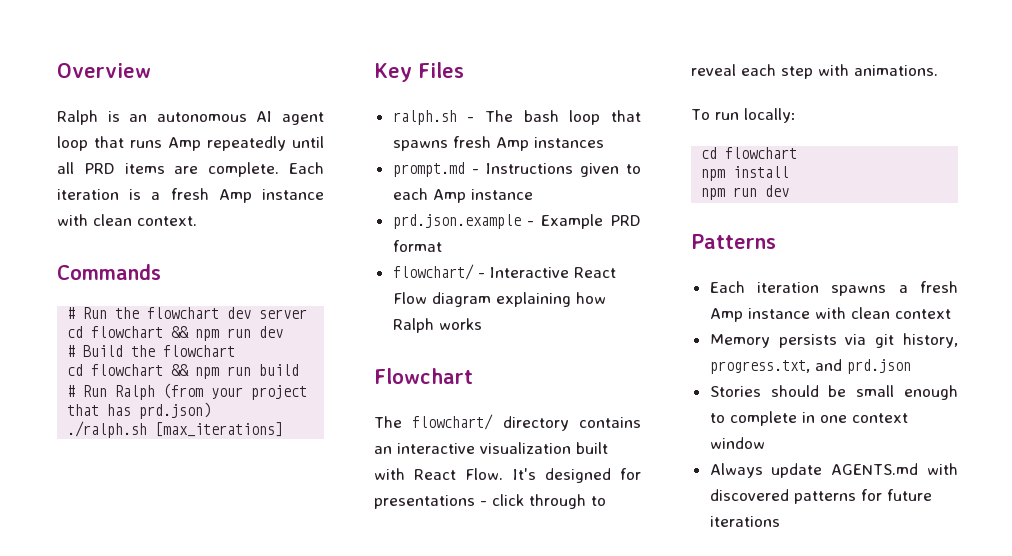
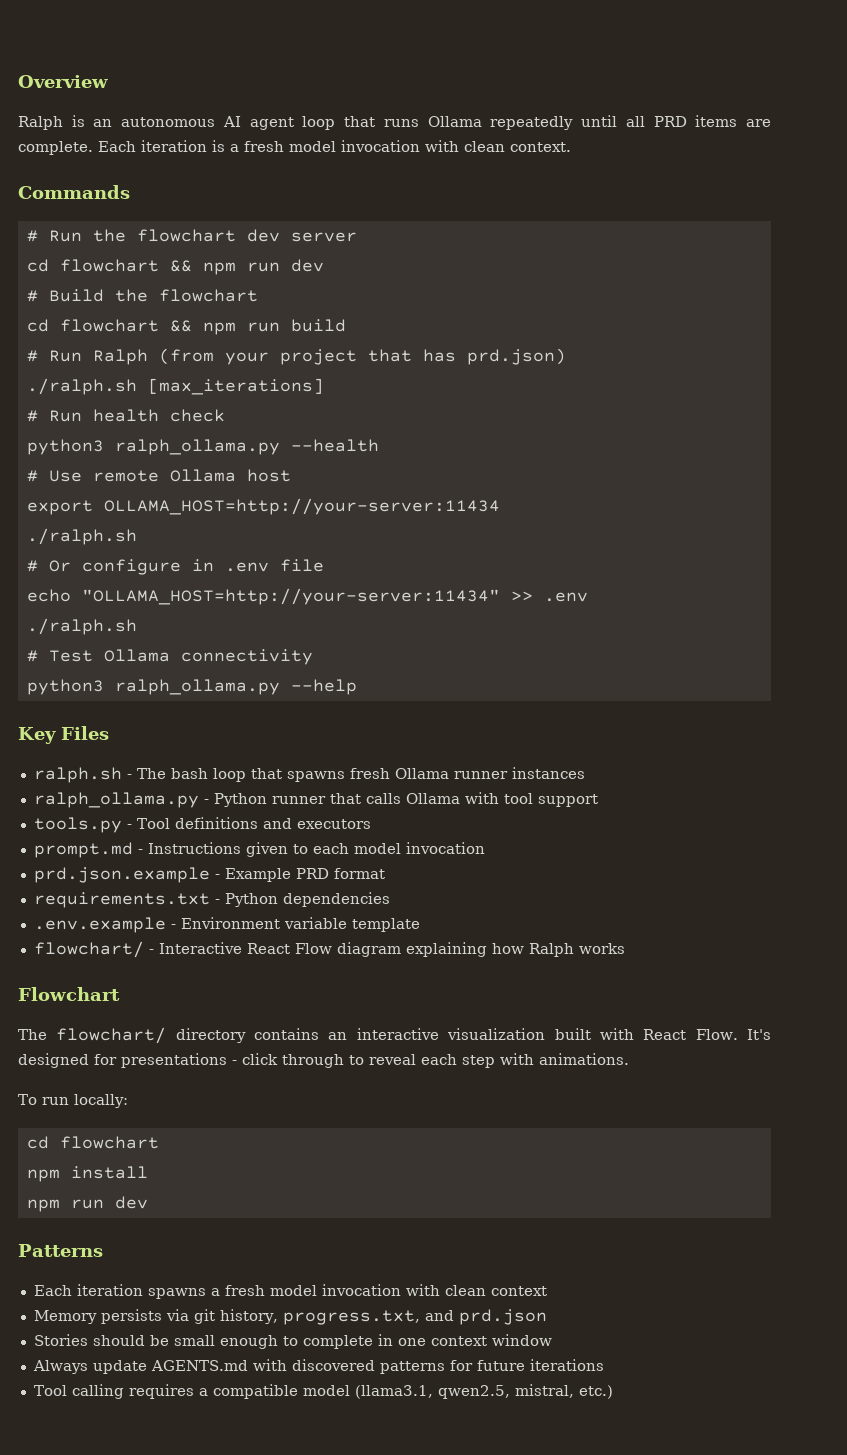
- Ralph is an autonomous AI agent loop that runs Amp repeatedly until all PRD items are complete.
+ Ralph is an autonomous AI agent loop that runs Ollama repeatedly until all PRD items are complete.
- Each iteration is a fresh Amp instance with clean context.
+ Each iteration is a fresh model invocation with clean context.
+ # Run health check
+ python3 ralph_ollama.py --health
+ # Use remote Ollama host
+ export OLLAMA_HOST=http://your-server:11434
+ ./ralph.sh
+ # Or configure in .env file
+ echo "OLLAMA_HOST=http://your-server:11434" >> .env
+ ./ralph.sh
+ # Test Ollama connectivity
+ python3 ralph_ollama.py --help
- ralph.sh - The bash loop that spawns fresh Amp instances
+ ralph.sh - The bash loop that spawns fresh Ollama runner instances
+ ralph_ollama.py - Python runner that calls Ollama with tool support
+ tools.py - Tool definitions and executors
- prompt.md - Instructions given to each Amp instance
+ prompt.md - Instructions given to each model invocation
+ requirements.txt - Python dependencies
+ .env.example - Environment variable template
- Each iteration spawns a fresh Amp instance with clean context
+ Each iteration spawns a fresh model invocation with clean context
+ Tool calling requires a compatible model (llama3.1, qwen2.5, mistral, etc.)

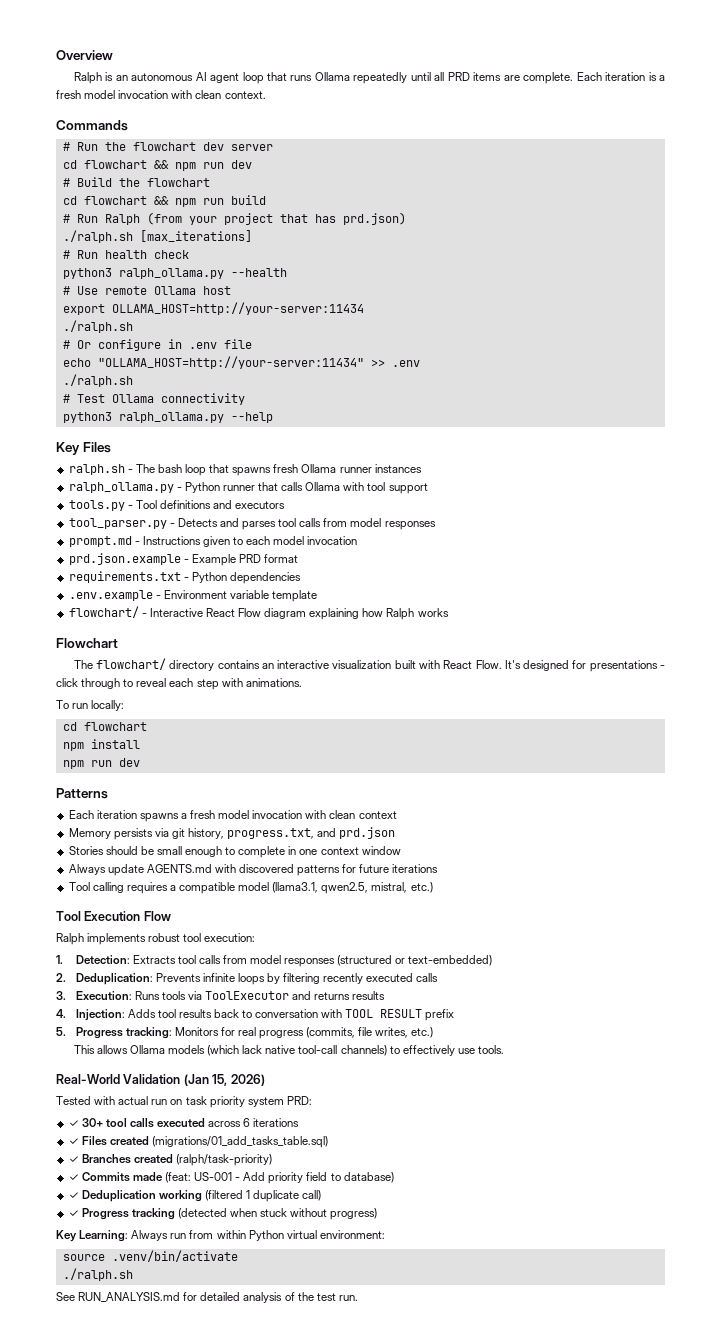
+ tool_parser.py - Detects and parses tool calls from model responses
+ Tool Execution Flow
+ Ralph implements robust tool execution:
+ 1. Detection: Extracts tool calls from model responses (structured or text-embedded)
+ 2. Deduplication: Prevents infinite loops by filtering recently executed calls
+ 3. Execution: Runs tools via ToolExecutor and returns results
+ 4. Injection: Adds tool results back to conversation with TOOL RESULT prefix
+ 5. Progress tracking: Monitors for real progress (commits, file writes, etc.)
+ This allows Ollama models (which lack native tool-call channels) to effectively use tools.
+ Real-World Validation (Jan 15, 2026)
+ Tested with actual run on task priority system PRD:
+ ✓ 30+ tool calls executed across 6 iterations
+ ✓ Files created (migrations/01_add_tasks_table.sql)
+ ✓ Branches created (ralph/task-priority)
+ ✓ Commits made (feat: US-001 - Add priority field to database)
+ ✓ Deduplication working (filtered 1 duplicate call)
+ ✓ Progress tracking (detected when stuck without progress)
+ Key Learning: Always run from within Python virtual environment:
+ source .venv/bin/activate
+ ./ralph.sh
+ See RUN_ANALYSIS.md for detailed analysis of the test run.

